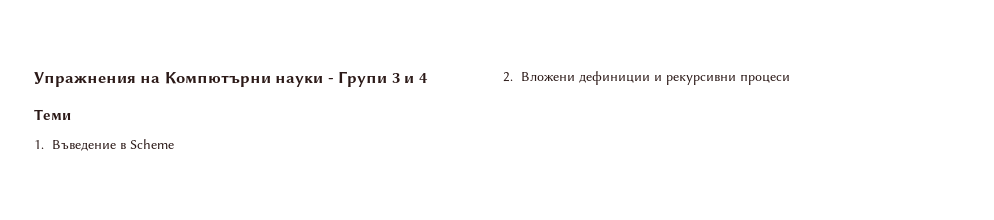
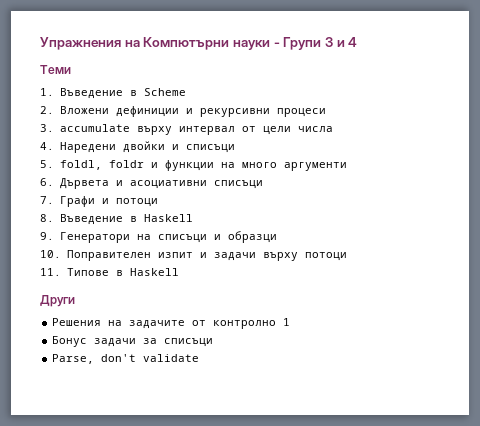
+ 3. accumulate върху интервал от цели числа
+ 4. Наредени двойки и списъци
+ 5. foldl, foldr и функции на много аргументи
+ 6. Дървета и асоциативни списъци
+ 7. Графи и потоци
+ 8. Въведение в Haskell
+ 9. Генератори на списъци и образци
+ 10. Поправителен изпит и задачи върху потоци
+ 11. Типове в Haskell
+ Други
+ Решения на задачите от контролно 1
+ Бонус задачи за списъци
+ Parse, don't validate

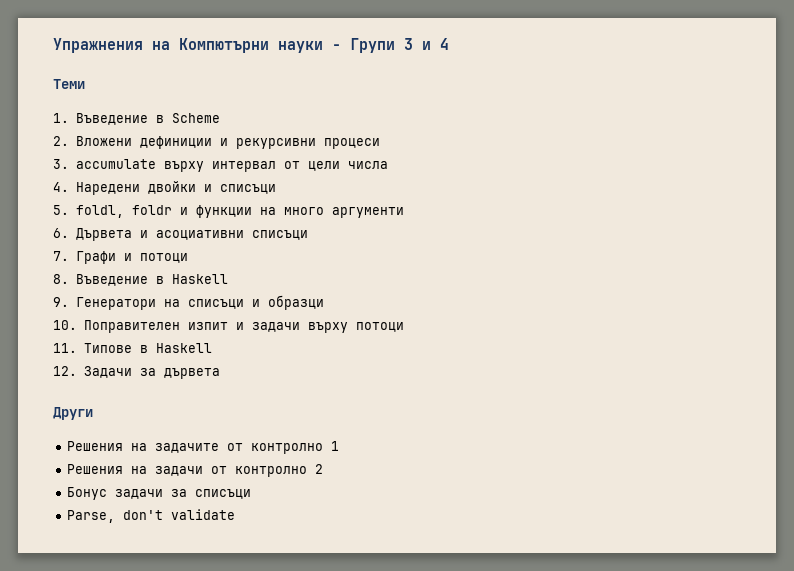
+ 12. Задачи за дървета
+ Решения на задачи от контролно 2

